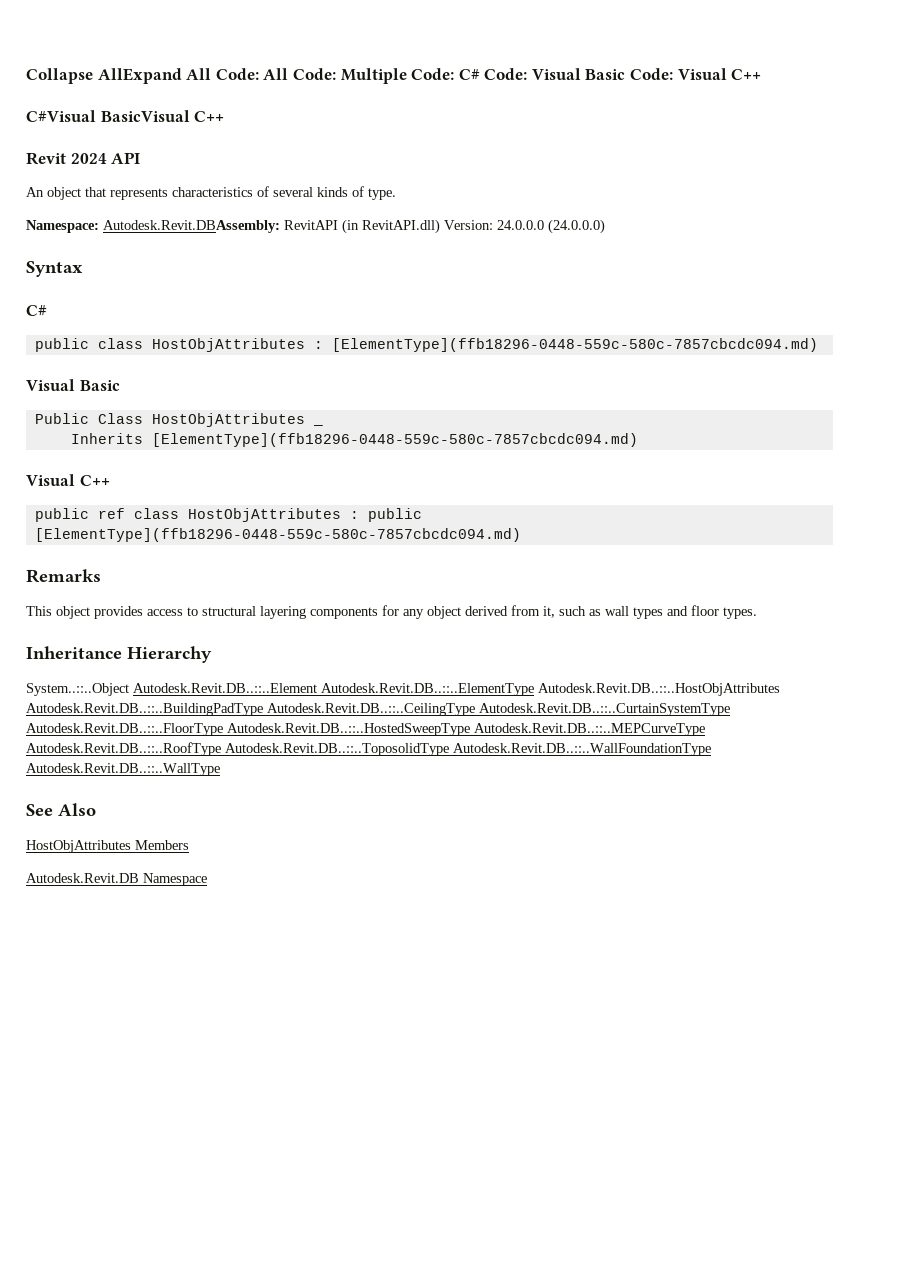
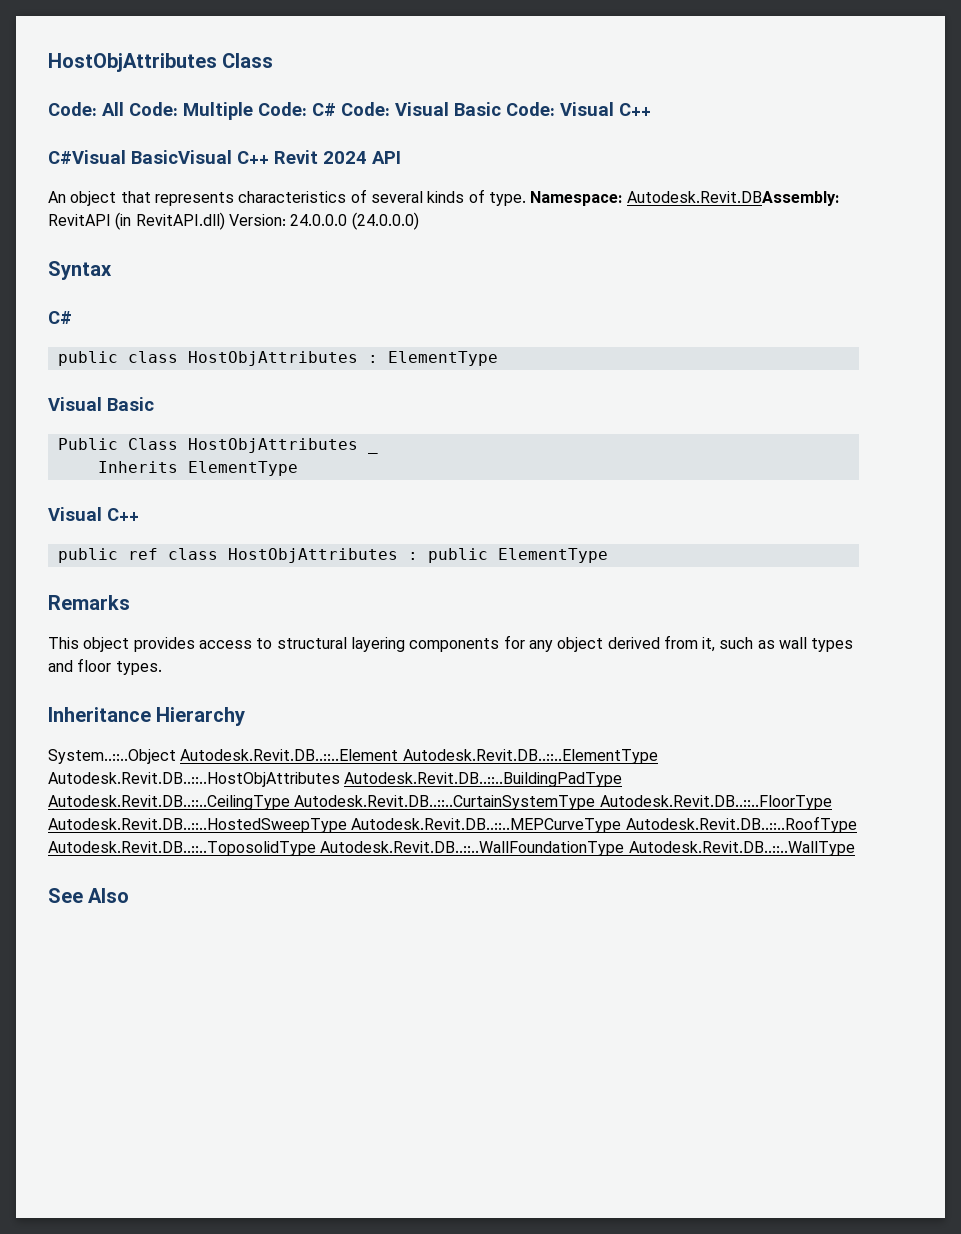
- Collapse AllExpand All Code: All Code: Multiple Code: C# Code: Visual Basic Code: Visual C++
+ HostObjAttributes Class
+ Code: All Code: Multiple Code: C# Code: Visual Basic Code: Visual C++
- C#Visual BasicVisual C++
- Revit 2024 API
+ C#Visual BasicVisual C++ Revit 2024 API
- An object that represents characteristics of several kinds of type.
- Namespace: Autodesk.Revit.DBAssembly: RevitAPI (in RevitAPI.dll) Version: 24.0.0.0 (24.0.0.0)
+ An object that represents characteristics of several kinds of type. Namespace: Autodesk.Revit.DBAssembly: RevitAPI (in RevitAPI.dll) Version: 24.0.0.0 (24.0.0.0)
- public class HostObjAttributes : [ElementType](ffb18296-0448-559c-580c-7857cbcdc094.md)
+ public class HostObjAttributes : ElementType
- Inherits [ElementType](ffb18296-0448-559c-580c-7857cbcdc094.md)
+ Inherits ElementType
- public ref class HostObjAttributes : public [ElementType](ffb18296-0448-559c-580c-7857cbcdc094.md)
+ public ref class HostObjAttributes : public ElementType
- HostObjAttributes Members
- Autodesk.Revit.DB Namespace

